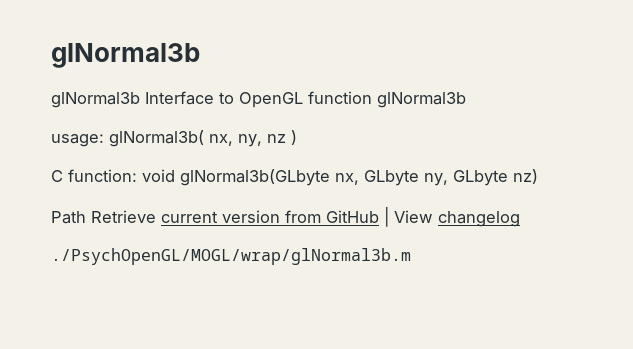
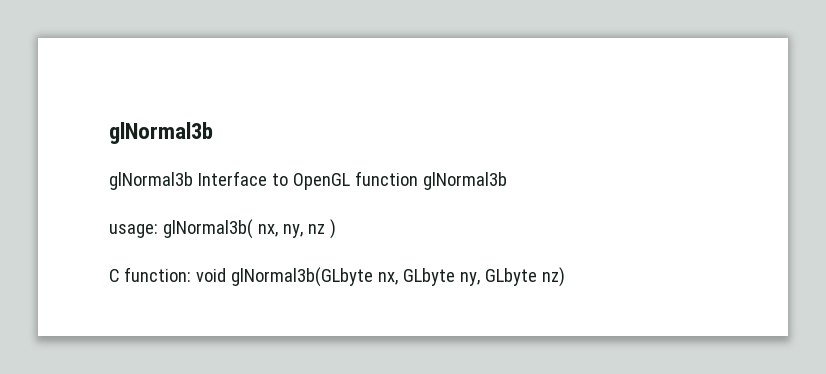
- Path Retrieve current version from GitHub | View changelog
- ./PsychOpenGL/MOGL/wrap/glNormal3b.m

